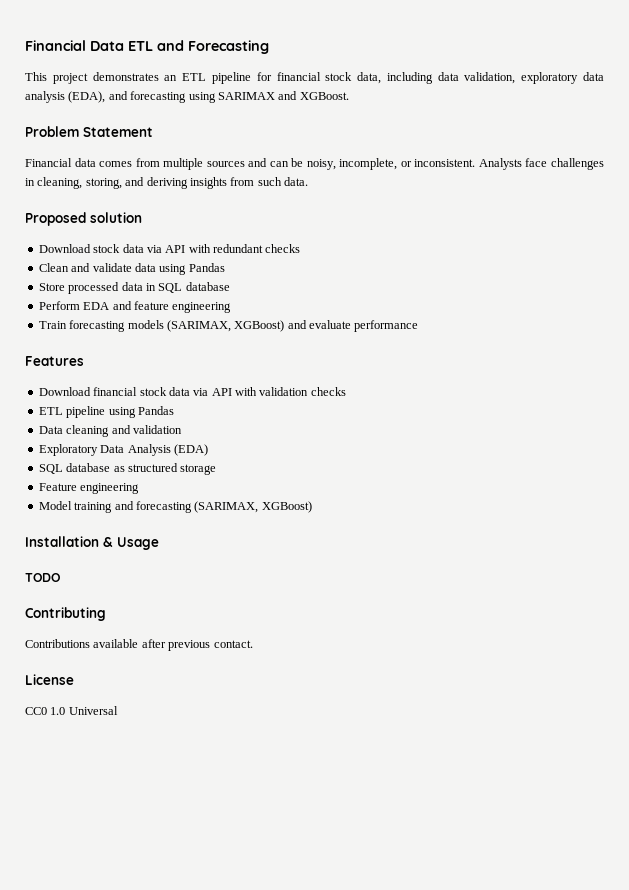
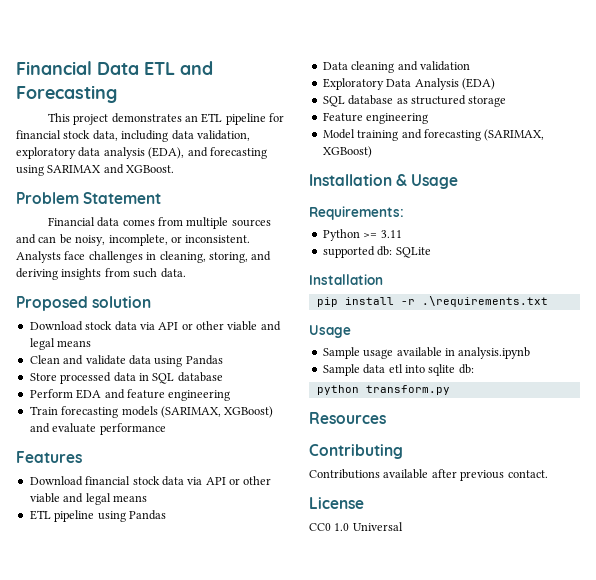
- Download stock data via API with redundant checks
+ Download stock data via API or other viable and legal means
- Download financial stock data via API with validation checks
+ Download financial stock data via API or other viable and legal means
- TODO
+ Requirements:
+ Python >= 3.11
+ supported db: SQLite
+ Installation
+ pip install -r .\requirements.txt
+ Usage
+ Sample usage available in analysis.ipynb
+ Sample data etl into sqlite db:
+ python transform.py
+ Resources

